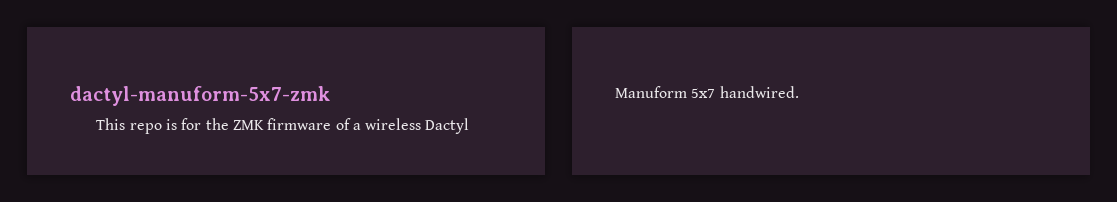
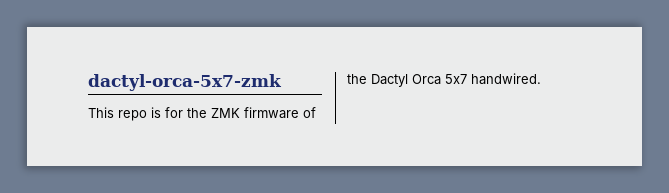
- dactyl-manuform-5x7-zmk
+ dactyl-orca-5x7-zmk
- This repo is for the ZMK firmware of a wireless Dactyl Manuform 5x7 handwired.
+ This repo is for the ZMK firmware of the Dactyl Orca 5x7 handwired.

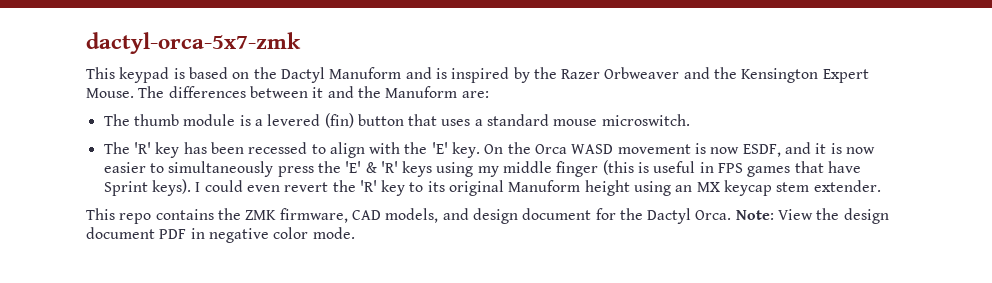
- This repo is for the ZMK firmware of the Dactyl Orca 5x7 handwired.
+ This keypad is based on the Dactyl Manuform and is inspired by the Razer Orbweaver and the Kensington Expert Mouse. The differences between it and the Manuform are:
+ The thumb module is a levered (fin) button that uses a standard mouse microswitch.
+ The 'R' key has been recessed to align with the 'E' key. On the Orca WASD movement is now ESDF, and it is now easier to simultaneously press the 'E' & 'R' keys using my middle finger (this is useful in FPS games that have Sprint keys). I could even revert the 'R' key to its original Manuform height using an MX keycap stem extender.
+ This repo contains the ZMK firmware, CAD models, and design document for the Dactyl Orca. Note: View the design document PDF in negative color mode.

